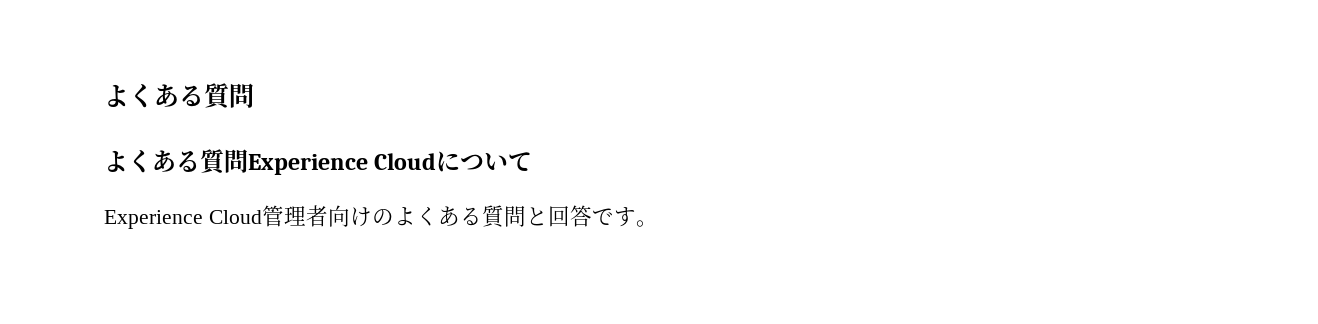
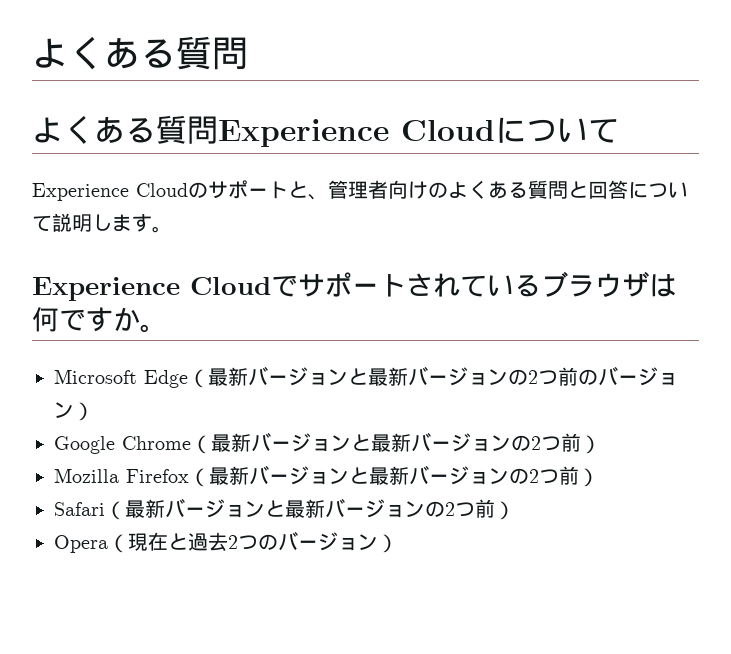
- Experience Cloud管理者向けのよくある質問と回答です。
+ Experience Cloudのサポートと、管理者向けのよくある質問と回答について説明します。
+ Experience Cloudでサポートされているブラウザは何ですか。
+ Microsoft Edge（最新バージョンと最新バージョンの2つ前のバージョン）
+ Google Chrome（最新バージョンと最新バージョンの2つ前）
+ Mozilla Firefox（最新バージョンと最新バージョンの2つ前）
+ Safari（最新バージョンと最新バージョンの2つ前）
+ Opera（現在と過去2つのバージョン）

